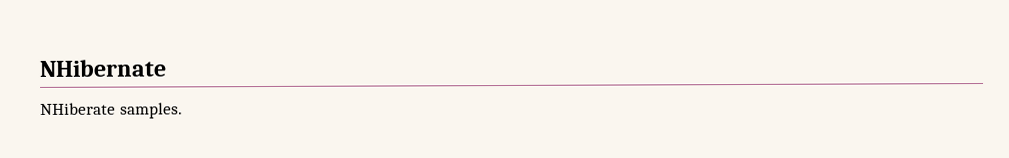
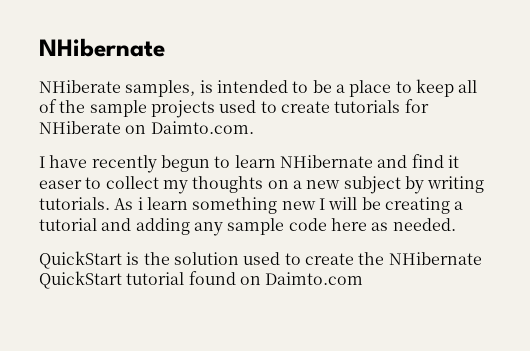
- NHiberate samples.
+ NHiberate samples, is intended to be a place to keep all of the sample projects used to create tutorials for NHiberate on Daimto.com.
+ I have recently begun to learn NHibernate and find it easer to collect my thoughts on a new subject by writing tutorials. As i learn something new I will be creating a tutorial and adding any sample code here as needed.
+ QuickStart is the solution used to create the NHibernate QuickStart tutorial found on Daimto.com

